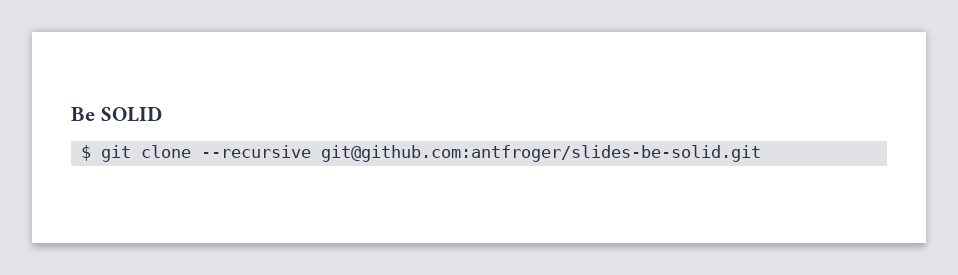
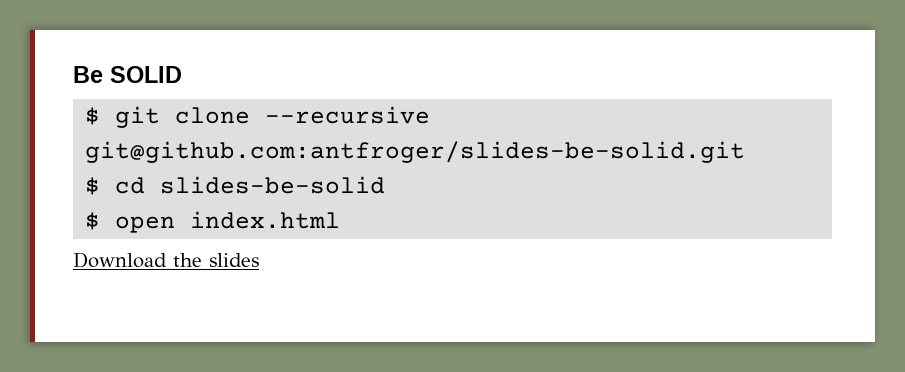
+ $ cd slides-be-solid
+ $ open index.html
+ Download the slides

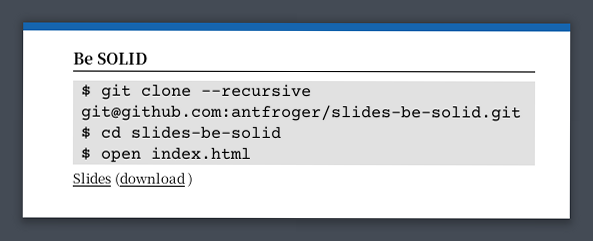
- Download the slides
+ Slides (download )

